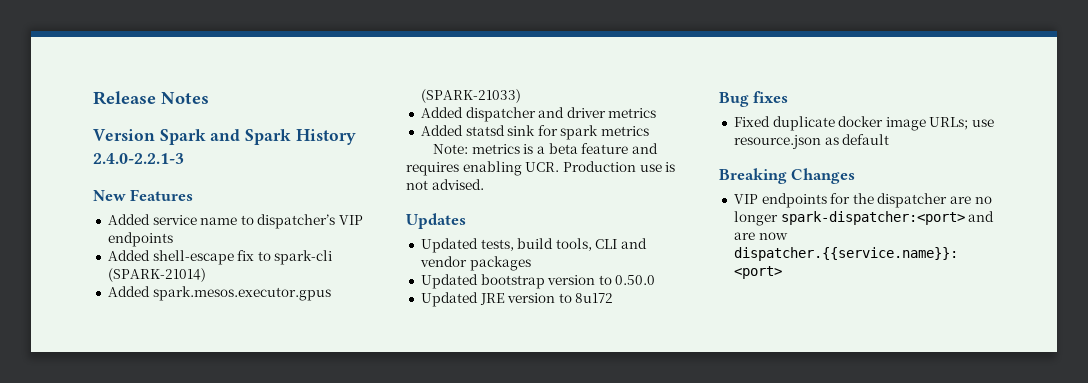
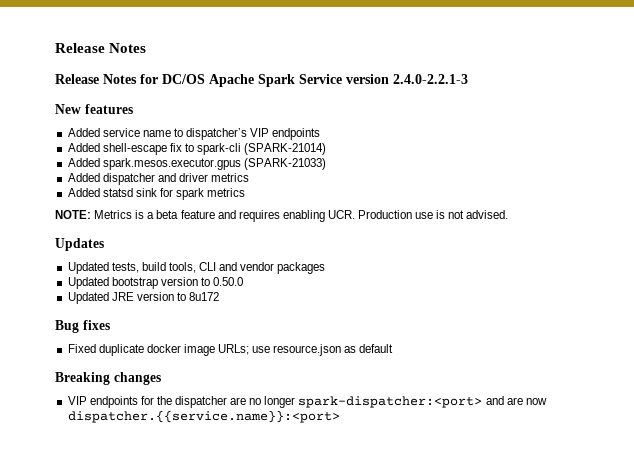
- Version Spark and Spark History 2.4.0-2.2.1-3
+ Release Notes for DC/OS Apache Spark Service version 2.4.0-2.2.1-3
- New Features
+ New features
- Note: metrics is a beta feature and requires enabling UCR. Production use is not advised.
+ NOTE: Metrics is a beta feature and requires enabling UCR. Production use is not advised.
- Breaking Changes
+ Breaking changes

